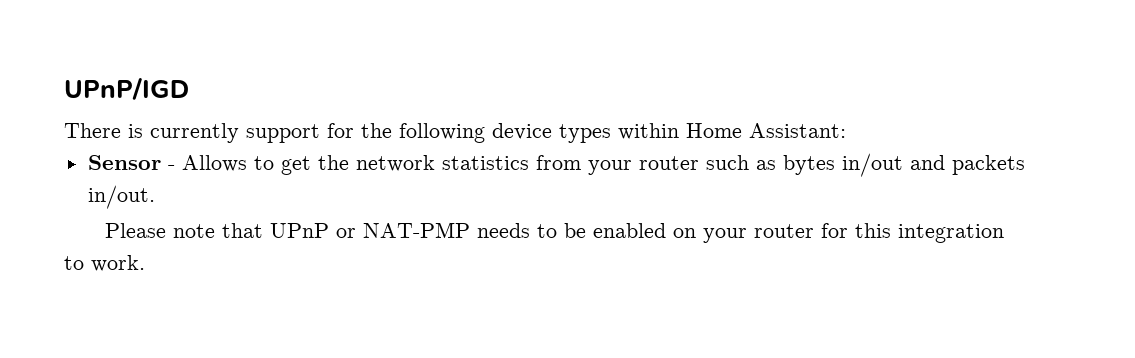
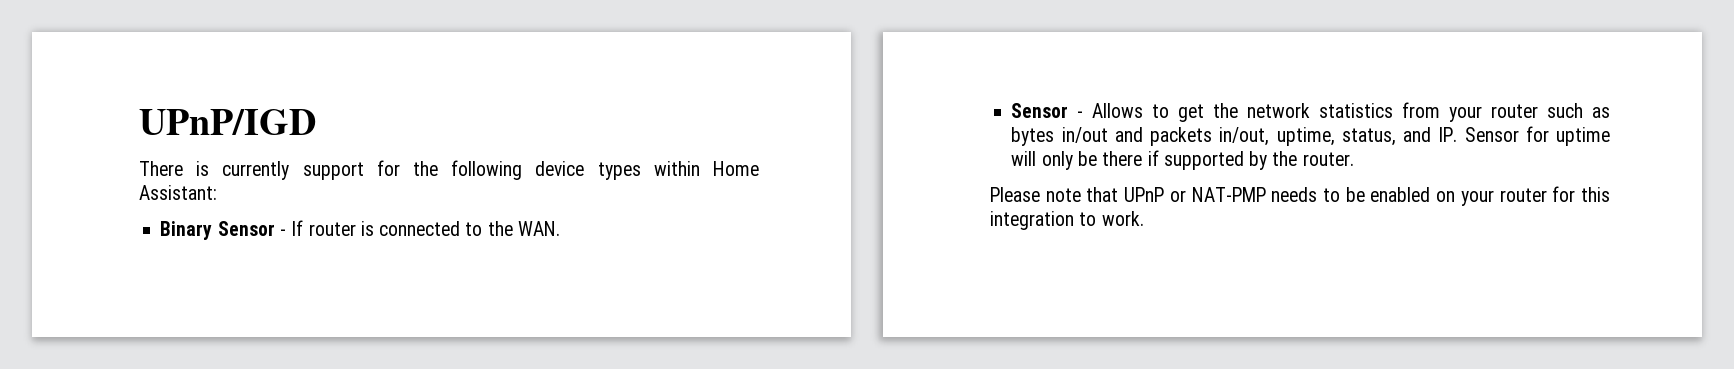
+ Binary Sensor - If router is connected to the WAN.
- Sensor - Allows to get the network statistics from your router such as bytes in/out and packets in/out.
+ Sensor - Allows to get the network statistics from your router such as bytes in/out and packets in/out, uptime, status, and IP. Sensor for uptime will only be there if supported by the router.

